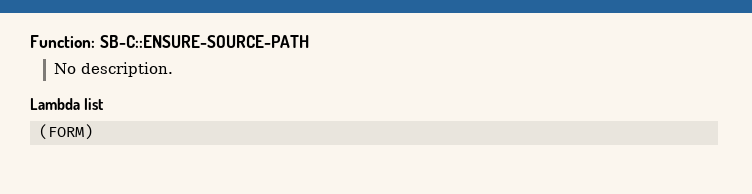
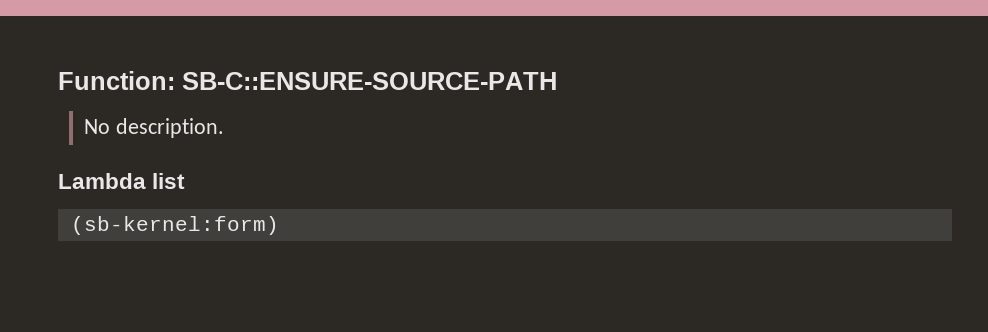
- (FORM)
+ (sb-kernel:form)

